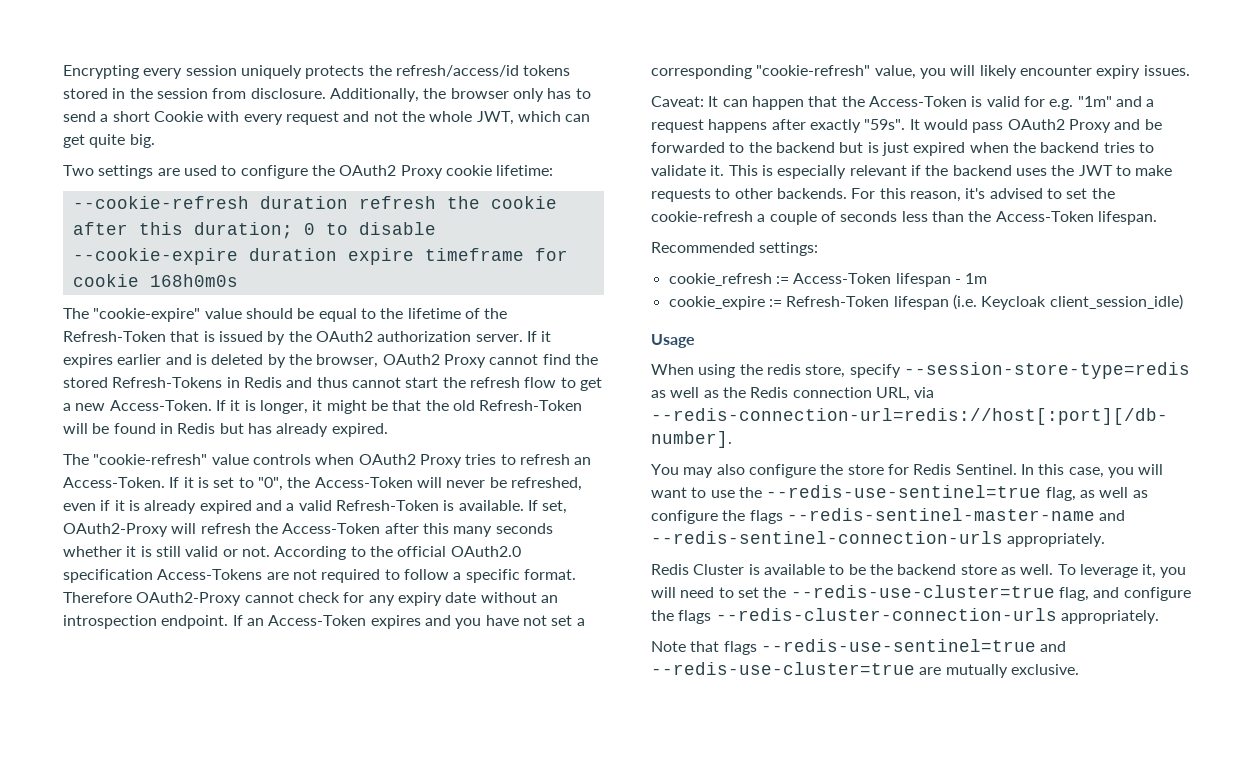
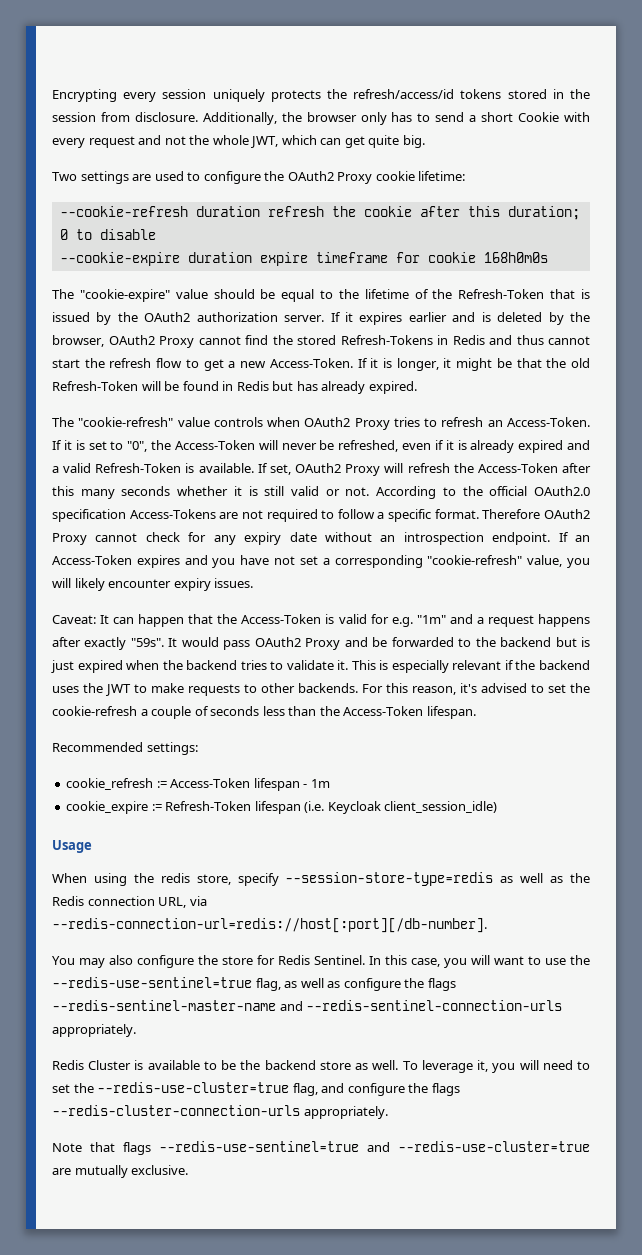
- If set, OAuth2-Proxy will refresh the Access-Token after this many seconds whether it is still valid or not.
+ If set, OAuth2 Proxy will refresh the Access-Token after this many seconds whether it is still valid or not.
- Therefore OAuth2-Proxy cannot check for any expiry date without an introspection endpoint.
+ Therefore OAuth2 Proxy cannot check for any expiry date without an introspection endpoint.

